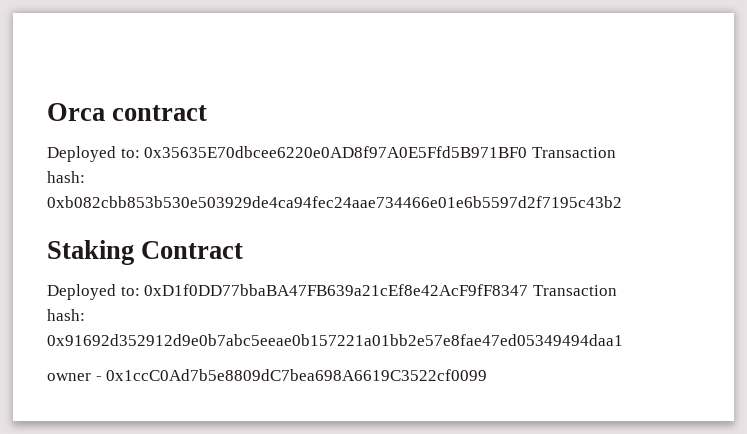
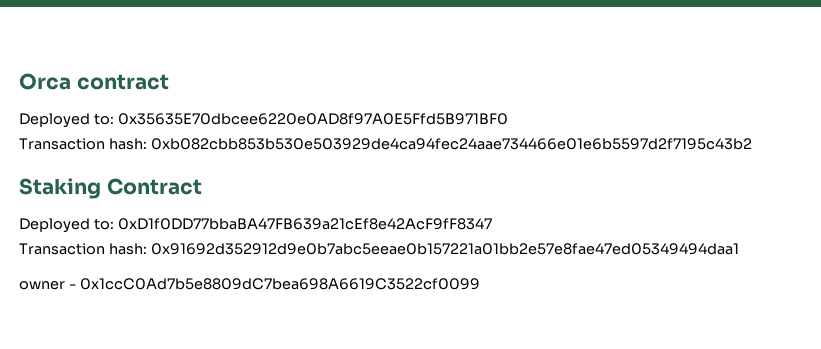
- Deployed to: 0x35635E70dbcee6220e0AD8f97A0E5Ffd5B971BF0 Transaction hash: 0xb082cbb853b530e503929de4ca94fec24aae734466e01e6b5597d2f7195c43b2
+ Deployed to: 0x35635E70dbcee6220e0AD8f97A0E5Ffd5B971BF0
+ Transaction hash: 0xb082cbb853b530e503929de4ca94fec24aae734466e01e6b5597d2f7195c43b2
- Deployed to: 0xD1f0DD77bbaBA47FB639a21cEf8e42AcF9fF8347 Transaction hash: 0x91692d352912d9e0b7abc5eeae0b157221a01bb2e57e8fae47ed05349494daa1
+ Deployed to: 0xD1f0DD77bbaBA47FB639a21cEf8e42AcF9fF8347
+ Transaction hash: 0x91692d352912d9e0b7abc5eeae0b157221a01bb2e57e8fae47ed05349494daa1

